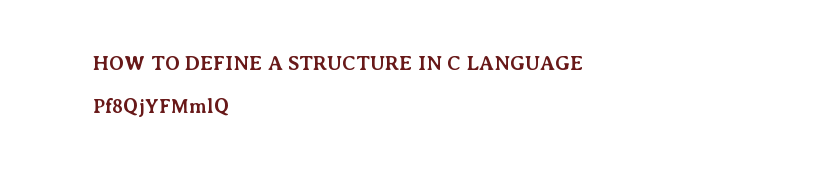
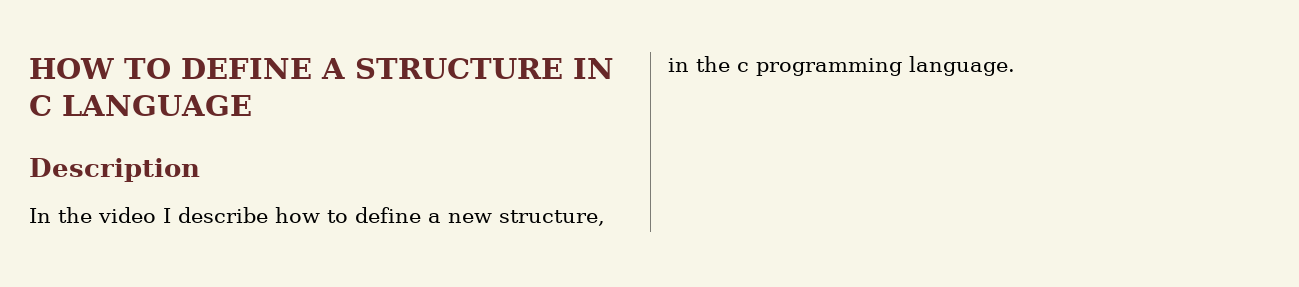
- Pf8QjYFMmlQ
+ Description
+ In the video I describe how to define a new structure, in the c programming language.

